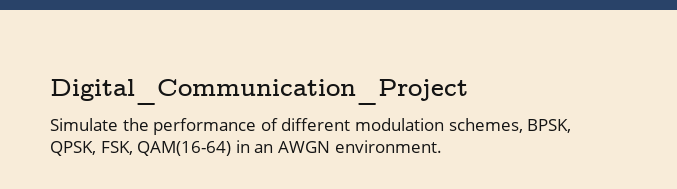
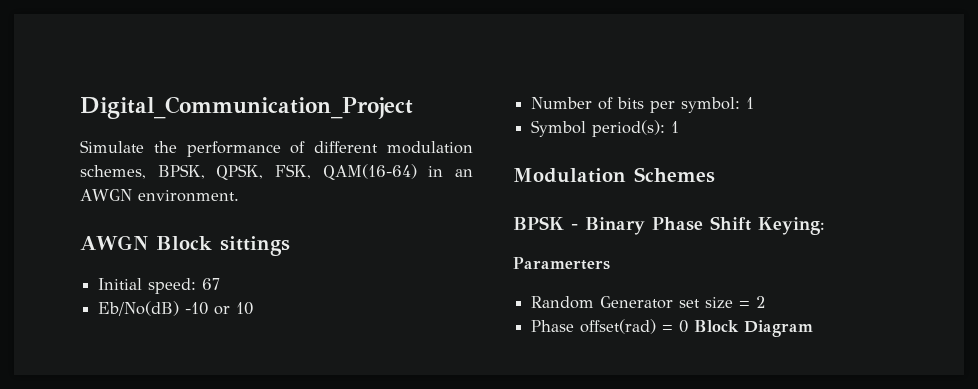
+ AWGN Block sittings
+ Initial speed: 67
+ Eb/No(dB) -10 or 10
+ Number of bits per symbol: 1
+ Symbol period(s): 1
+ Modulation Schemes
+ BPSK - Binary Phase Shift Keying:
+ Paramerters
+ Random Generator set size = 2
+ Phase offset(rad) = 0 Block Diagram

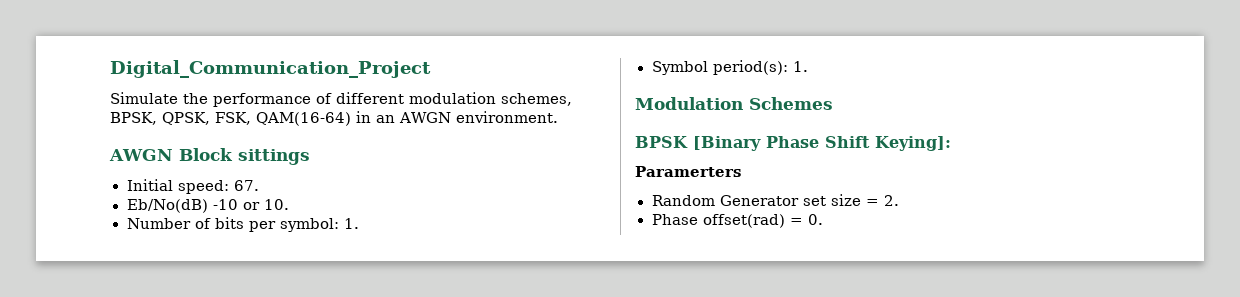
- Initial speed: 67
+ Initial speed: 67.
- Eb/No(dB) -10 or 10
+ Eb/No(dB) -10 or 10.
- Number of bits per symbol: 1
+ Number of bits per symbol: 1.
- Symbol period(s): 1
+ Symbol period(s): 1.
- BPSK - Binary Phase Shift Keying:
+ BPSK [Binary Phase Shift Keying]:
- Random Generator set size = 2
+ Random Generator set size = 2.
- Phase offset(rad) = 0 Block Diagram
+ Phase offset(rad) = 0.

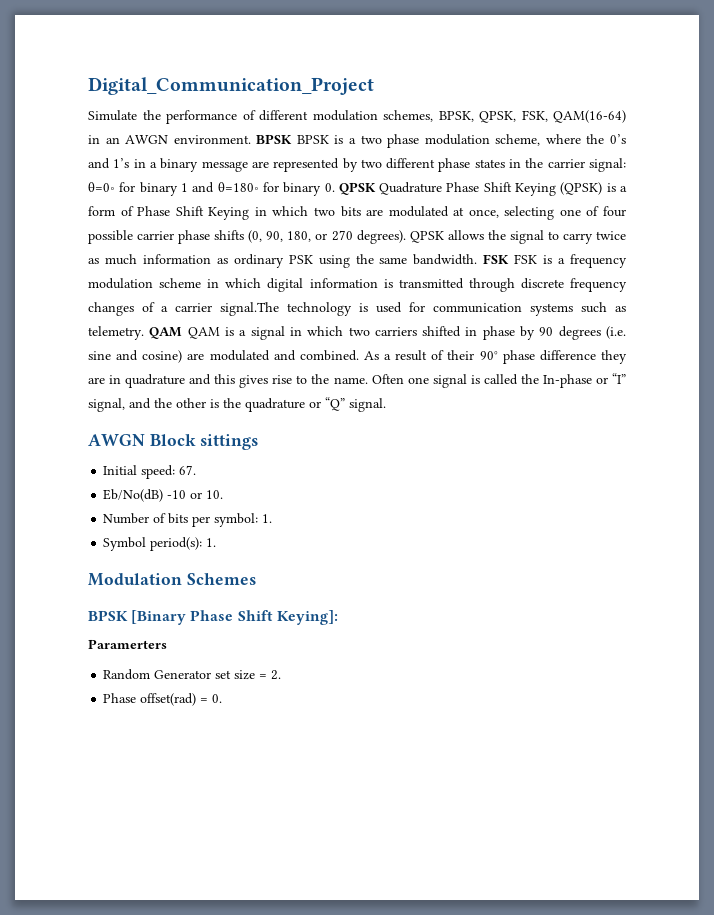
+ BPSK BPSK is a two phase modulation scheme, where the 0’s and 1’s in a binary message are represented by two different phase states in the carrier signal: θ=0∘ for binary 1 and θ=180∘ for binary 0. QPSK Quadrature Phase Shift Keying (QPSK) is a form of Phase Shift Keying in which two bits are modulated at once, selecting one of four possible carrier phase shifts (0, 90, 180, or 270 degrees). QPSK allows the signal to carry twice as much information as ordinary PSK using the same bandwidth. FSK FSK is a frequency modulation scheme in which digital information is transmitted through discrete frequency changes of a carrier signal.The technology is used for communication systems such as telemetry. QAM QAM is a signal in which two carriers shifted in phase by 90 degrees (i.e. sine and cosine) are modulated and combined. As a result of their 90° phase difference they are in quadrature and this gives rise to the name. Often one signal is called the In-phase or “I” signal, and the other is the quadrature or “Q” signal.

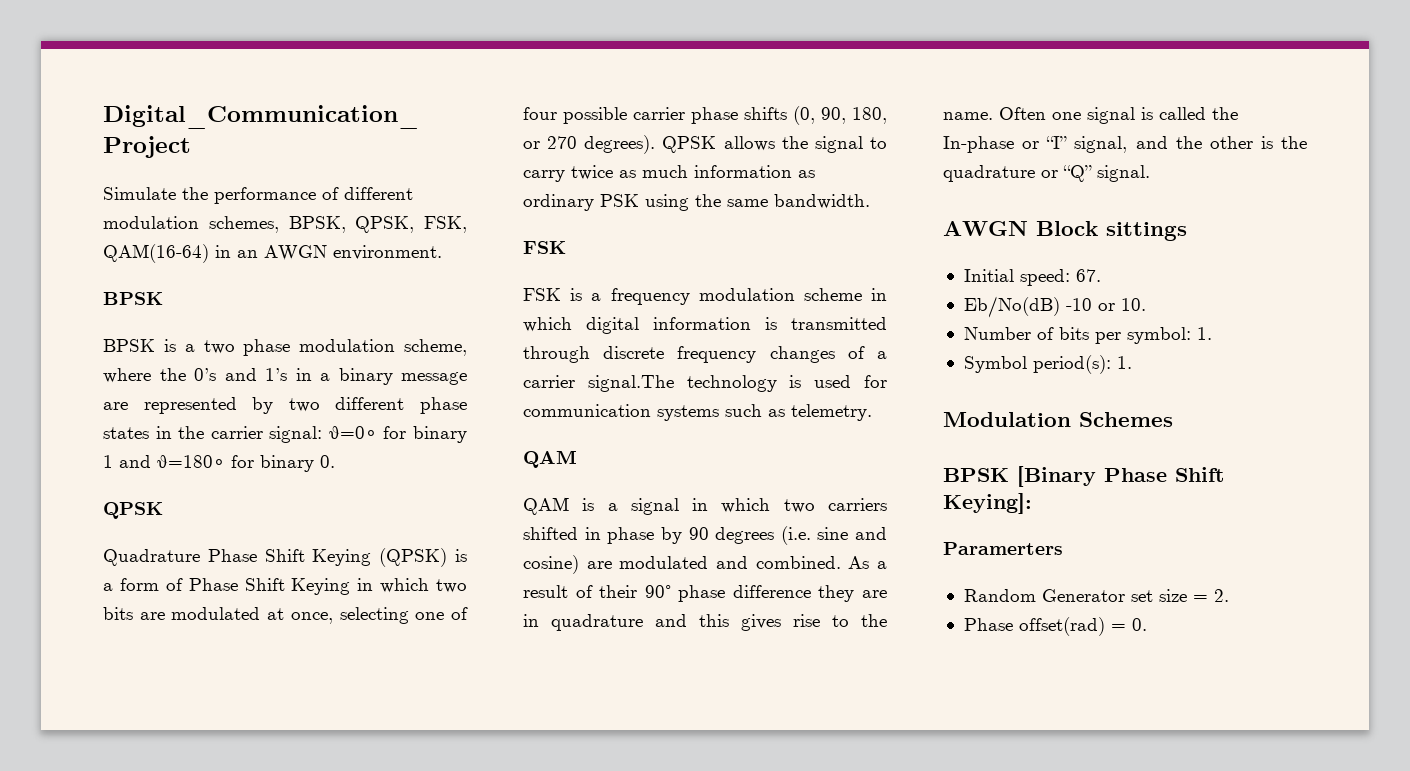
- Simulate the performance of different modulation schemes, BPSK, QPSK, FSK, QAM(16-64) in an AWGN environment. BPSK BPSK is a two phase modulation scheme, where the 0’s and 1’s in a binary message are represented by two different phase states in the carrier signal:
+ Simulate the performance of different modulation schemes, BPSK, QPSK, FSK, QAM(16-64) in an AWGN environment.
+ BPSK
+ BPSK is a two phase modulation scheme, where the 0’s and 1’s in a binary message are represented by two different phase states in the carrier signal:
- θ=0∘ for binary 1 and θ=180∘ for binary 0. QPSK Quadrature Phase Shift Keying (QPSK) is a form of Phase Shift Keying in which two bits are modulated at once, selecting one of four possible carrier phase shifts (0, 90, 180, or 270 degrees).
+ θ=0∘ for binary 1 and θ=180∘ for binary 0.
+ QPSK
+ Quadrature Phase Shift Keying (QPSK) is a form of Phase Shift Keying in which two bits are modulated at once, selecting one of four possible carrier phase shifts (0, 90, 180, or 270 degrees).
- QPSK allows the signal to carry twice as much information as ordinary PSK using the same bandwidth. FSK FSK is a frequency modulation scheme in which digital information is transmitted through discrete frequency changes of a carrier signal.The technology is used for communication systems such as telemetry. QAM QAM is a signal in which two carriers shifted in phase by 90 degrees (i.e. sine and cosine) are modulated and combined.
+ QPSK allows the signal to carry twice as much information as ordinary PSK using the same bandwidth.
+ FSK
+ FSK is a frequency modulation scheme in which digital information is transmitted through discrete frequency changes of a carrier signal.The technology is used for communication systems such as telemetry.
+ QAM
+ QAM is a signal in which two carriers shifted in phase by 90 degrees (i.e. sine and cosine) are modulated and combined.

